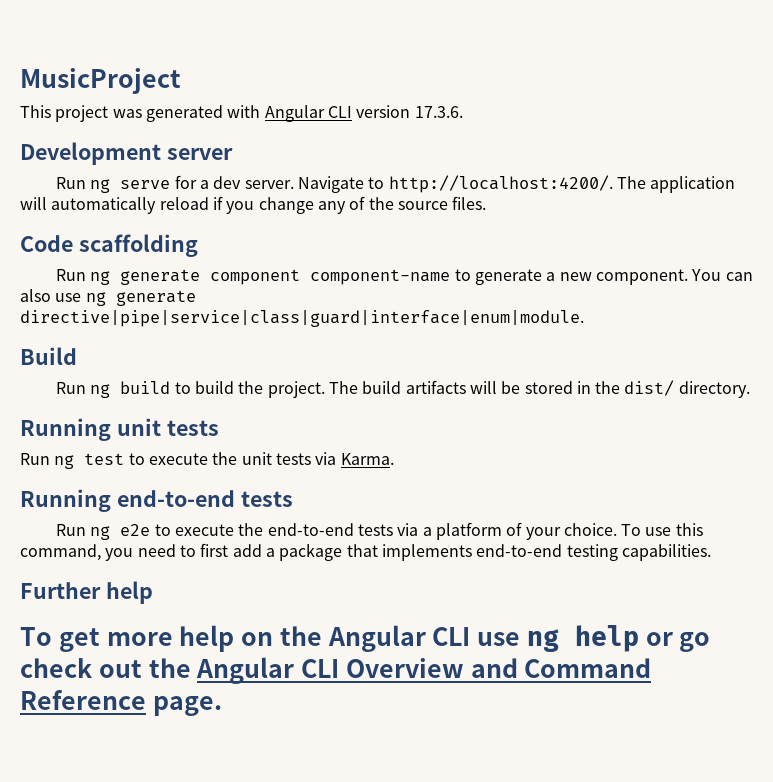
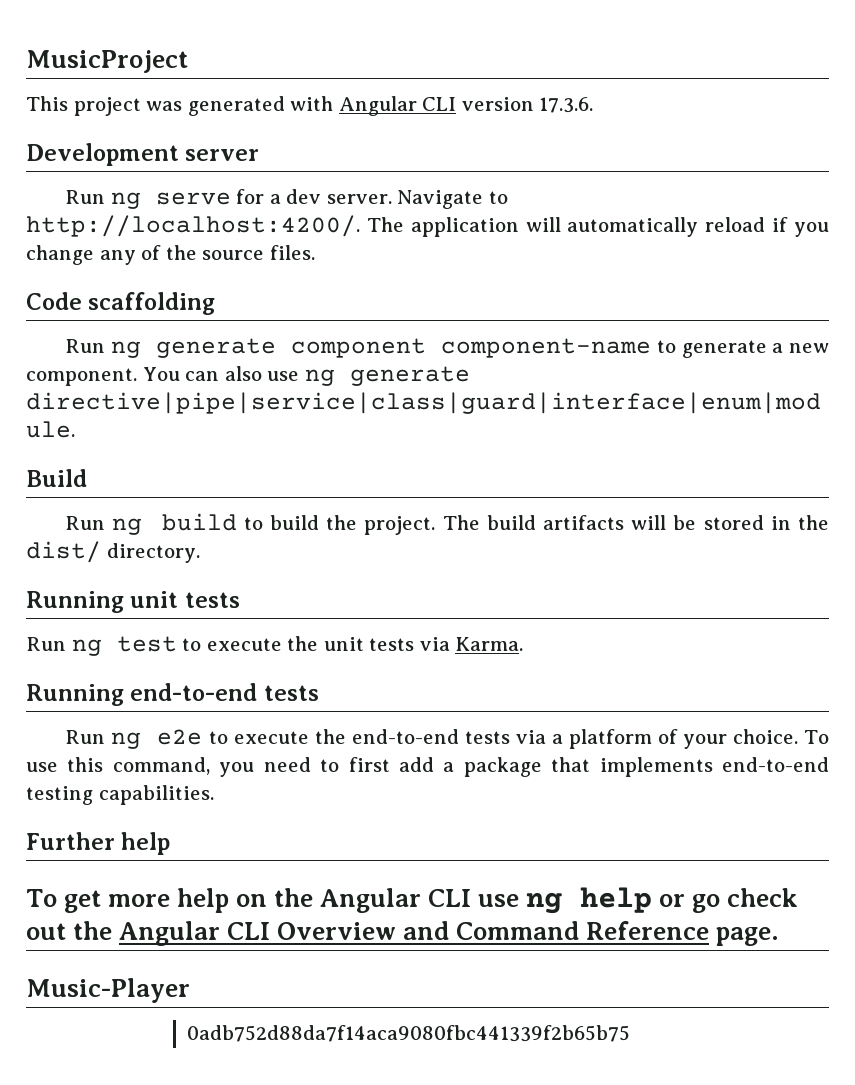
+ Music-Player
+ 0adb752d88da7f14aca9080fbc441339f2b65b75

